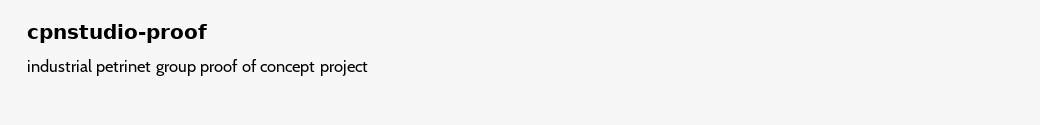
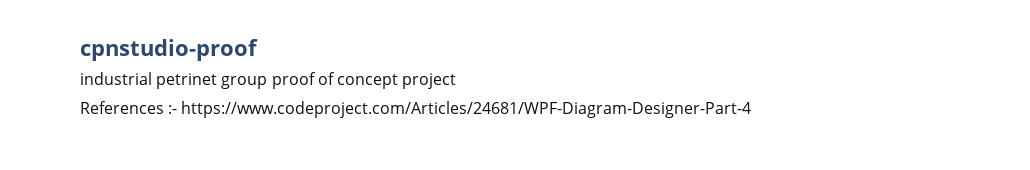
+ References :- https://www.codeproject.com/Articles/24681/WPF-Diagram-Designer-Part-4

